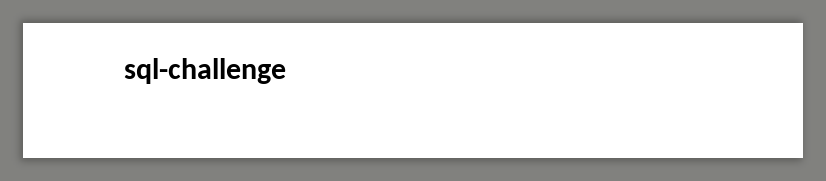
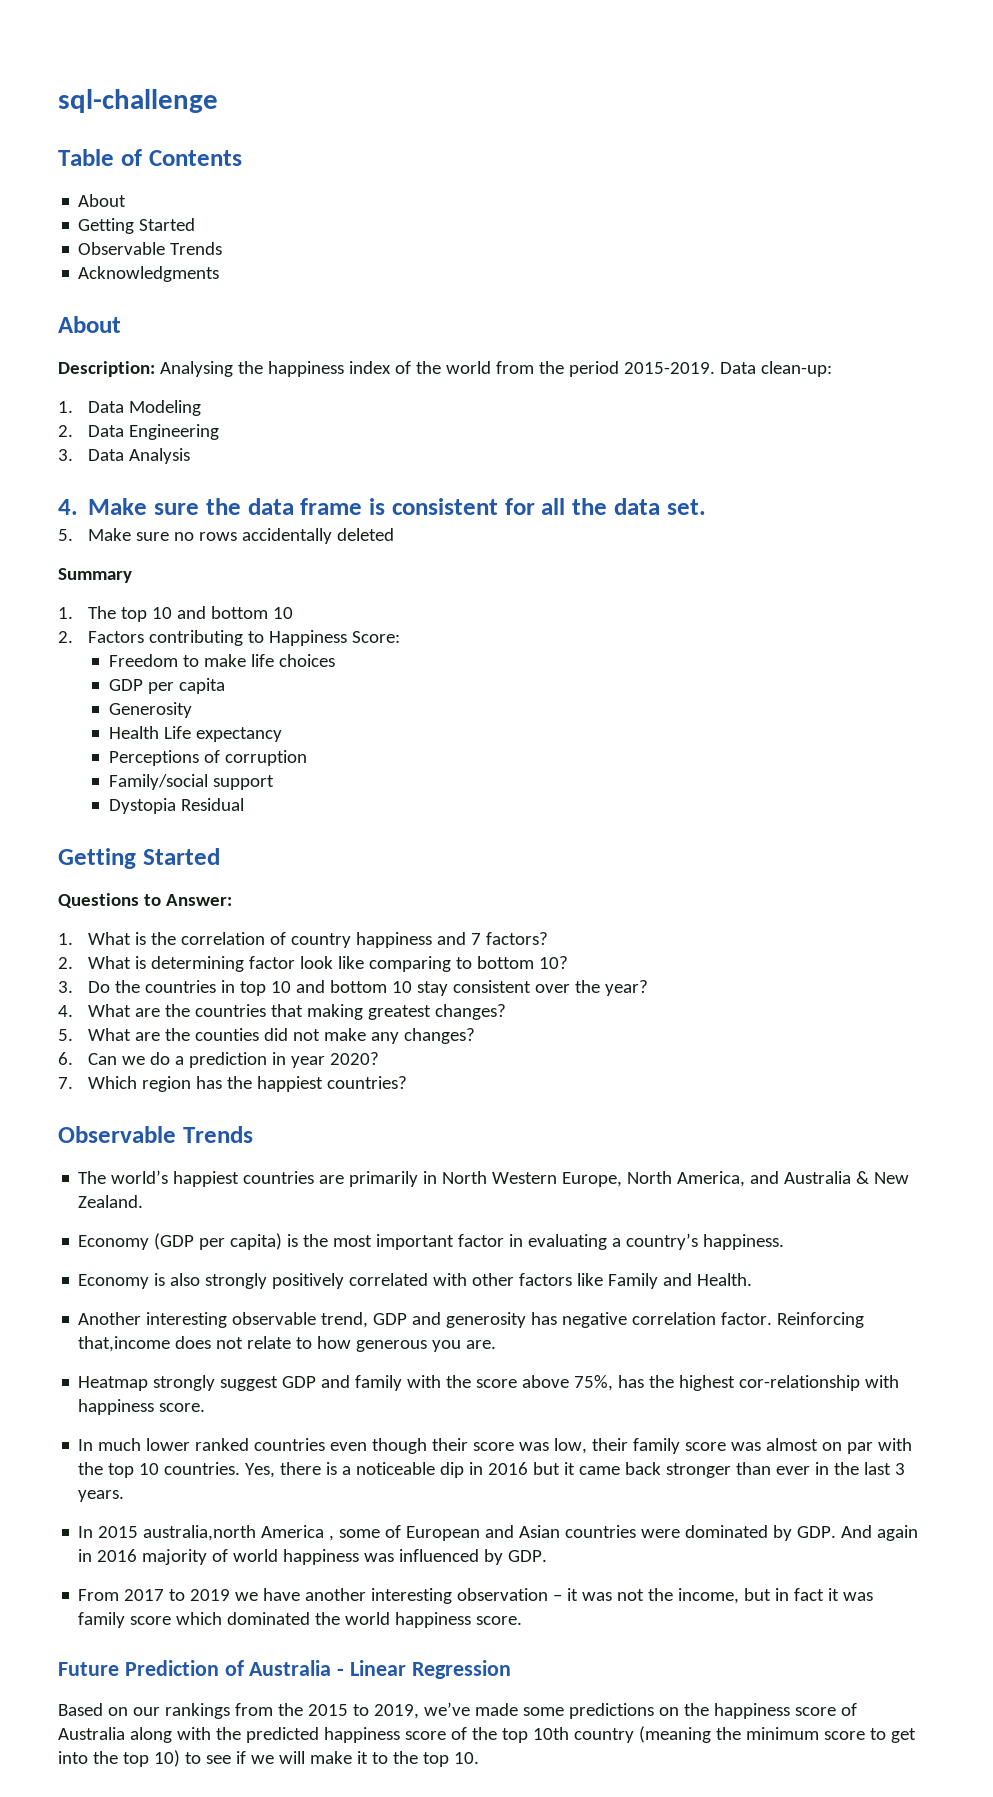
+ Table of Contents
+ About
+ Getting Started
+ Observable Trends
+ Acknowledgments
+ About
+ Description: Analysing the happiness index of the world from the period 2015-2019. Data clean-up:
+ 1. Data Modeling
+ 2. Data Engineering
+ 3. Data Analysis
+ 4. Make sure the data frame is consistent for all the data set.
+ 5. Make sure no rows accidentally deleted
+ Summary
+ 1. The top 10 and bottom 10
+ 2. Factors contributing to Happiness Score:
+ Freedom to make life choices
+ GDP per capita
+ Generosity
+ Health Life expectancy
+ Perceptions of corruption
+ Family/social support
+ Dystopia Residual
+ Getting Started
+ Questions to Answer:
+ 1. What is the correlation of country happiness and 7 factors?
+ 2. What is determining factor look like comparing to bottom 10?
+ 3. Do the countries in top 10 and bottom 10 stay consistent over the year?
+ 4. What are the countries that making greatest changes?
+ 5. What are the counties did not make any changes?
+ 6. Can we do a prediction in year 2020?
+ 7. Which region has the happiest countries?
+ Observable Trends
+ The world’s happiest countries are primarily in North Western Europe, North America, and Australia & New Zealand.
+ Economy (GDP per capita) is the most important factor in evaluating a country’s happiness.
+ Economy is also strongly positively correlated with other factors like Family and Health.
+ Another interesting observable trend, GDP and generosity has negative correlation factor. Reinforcing that,income does not relate to how generous you are.
+ Heatmap strongly suggest GDP and family with the score above 75%, has the highest cor-relationship with happiness score.
+ In much lower ranked countries even though their score was low, their family score was almost on par with the top 10 countries. Yes, there is a noticeable dip in 2016 but it came back stronger than ever in the last 3 years.
+ In 2015 australia,north America , some of European and Asian countries were dominated by GDP. And again in 2016 majority of world happiness was influenced by GDP.
+ From 2017 to 2019 we have another interesting observation – it was not the income, but in fact it was family score which dominated the world happiness score.
+ Future Prediction of Australia - Linear Regression
+ Based on our rankings from the 2015 to 2019, we’ve made some predictions on the happiness score of Australia along with the predicted happiness score of the top 10th country (meaning the minimum score to get into the top 10) to see if we will make it to the top 10.

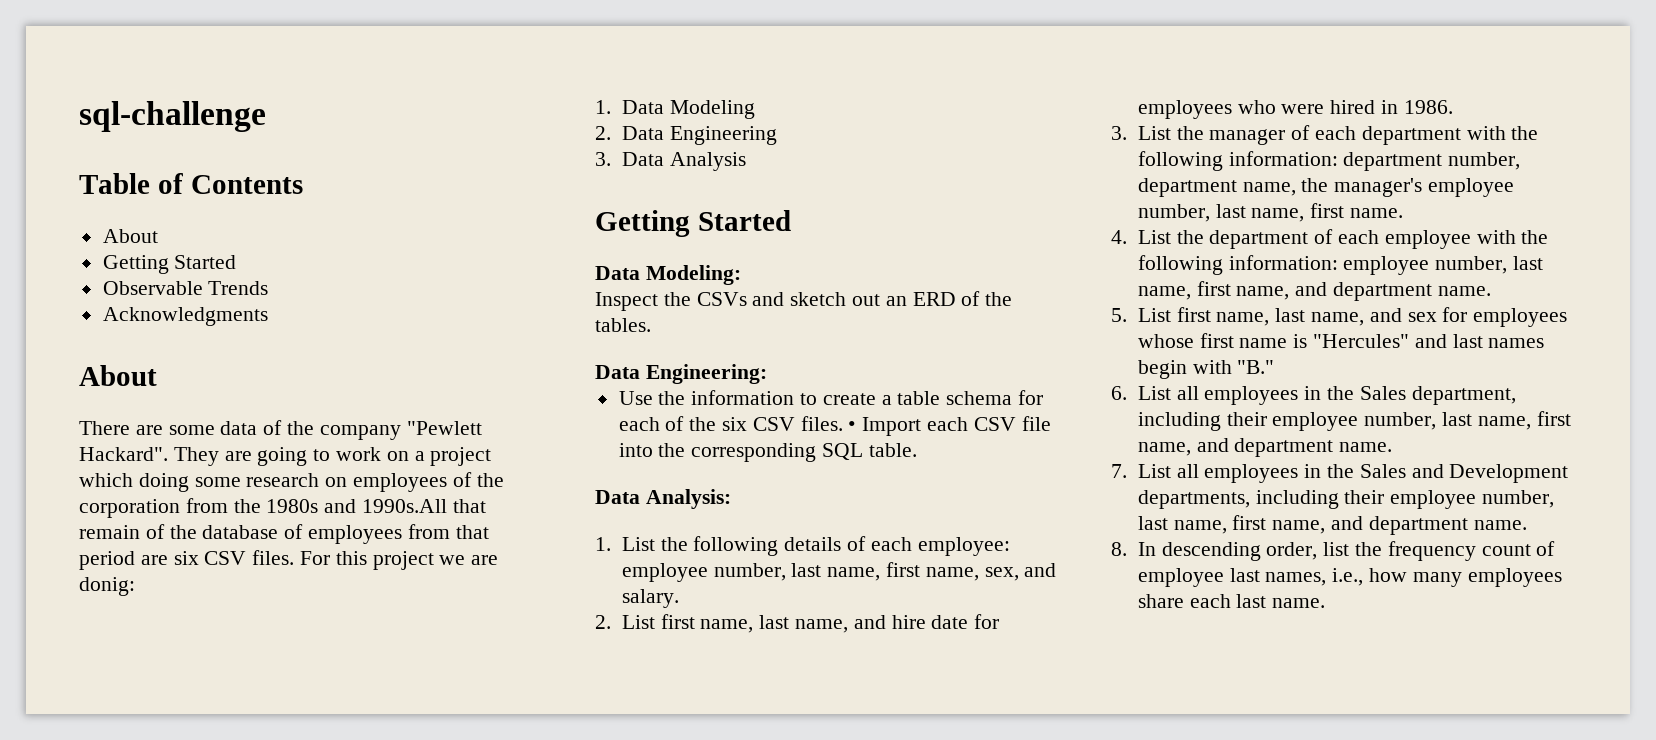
- Description: Analysing the happiness index of the world from the period 2015-2019. Data clean-up:
+ There are some data of the company "Pewlett Hackard". They are going to work on a project which doing some research on employees of the corporation from the 1980s and 1990s.All that remain of the database of employees from that period are six CSV files. For this project we are donig:
  3. Data Analysis
- 4. Make sure the data frame is consistent for all the data set.
- 5. Make sure no rows accidentally deleted
- Summary
- 1. The top 10 and bottom 10
- 2. Factors contributing to Happiness Score:
- Freedom to make life choices
- GDP per capita
- Generosity
- Health Life expectancy
- Perceptions of corruption
- Family/social support
- Dystopia Residual
  Getting Started
- Questions to Answer:
- 1. What is the correlation of country happiness and 7 factors?
- 2. What is determining factor look like comparing to bottom 10?
- 3. Do the countries in top 10 and bottom 10 stay consistent over the year?
- 4. What are the countries that making greatest changes?
- 5. What are the counties did not make any changes?
- 6. Can we do a prediction in year 2020?
- 7. Which region has the happiest countries?
- Observable Trends
- The world’s happiest countries are primarily in North Western Europe, North America, and Australia & New Zealand.
- Economy (GDP per capita) is the most important factor in evaluating a country’s happiness.
- Economy is also strongly positively correlated with other factors like Family and Health.
- Another interesting observable trend, GDP and generosity has negative correlation factor. Reinforcing that,income does not relate to how generous you are.
- Heatmap strongly suggest GDP and family with the score above 75%, has the highest cor-relationship with happiness score.
- In much lower ranked countries even though their score was low, their family score was almost on par with the top 10 countries. Yes, there is a noticeable dip in 2016 but it came back stronger than ever in the last 3 years.
- In 2015 australia,north America , some of European and Asian countries were dominated by GDP. And again in 2016 majority of world happiness was influenced by GDP.
- From 2017 to 2019 we have another interesting observation – it was not the income, but in fact it was family score which dominated the world happiness score.
- Future Prediction of Australia - Linear Regression
- Based on our rankings from the 2015 to 2019, we’ve made some predictions on the happiness score of Australia along with the predicted happiness score of the top 10th country (meaning the minimum score to get into the top 10) to see if we will make it to the top 10.
+ Data Modeling:
+ Inspect the CSVs and sketch out an ERD of the tables.
+ Data Engineering:
+ Use the information to create a table schema for each of the six CSV files. • Import each CSV file into the corresponding SQL table.
+ Data Analysis:
+ 1. List the following details of each employee: employee number, last name, first name, sex, and salary.
+ 2. List first name, last name, and hire date for employees who were hired in 1986.
+ 3. List the manager of each department with the following information: department number, department name, the manager's employee number, last name, first name.
+ 4. List the department of each employee with the following information: employee number, last name, first name, and department name.
+ 5. List first name, last name, and sex for employees whose first name is "Hercules" and last names begin with "B."
+ 6. List all employees in the Sales department, including their employee number, last name, first name, and department name.
+ 7. List all employees in the Sales and Development departments, including their employee number, last name, first name, and department name.
+ 8. In descending order, list the frequency count of employee last names, i.e., how many employees share each last name.

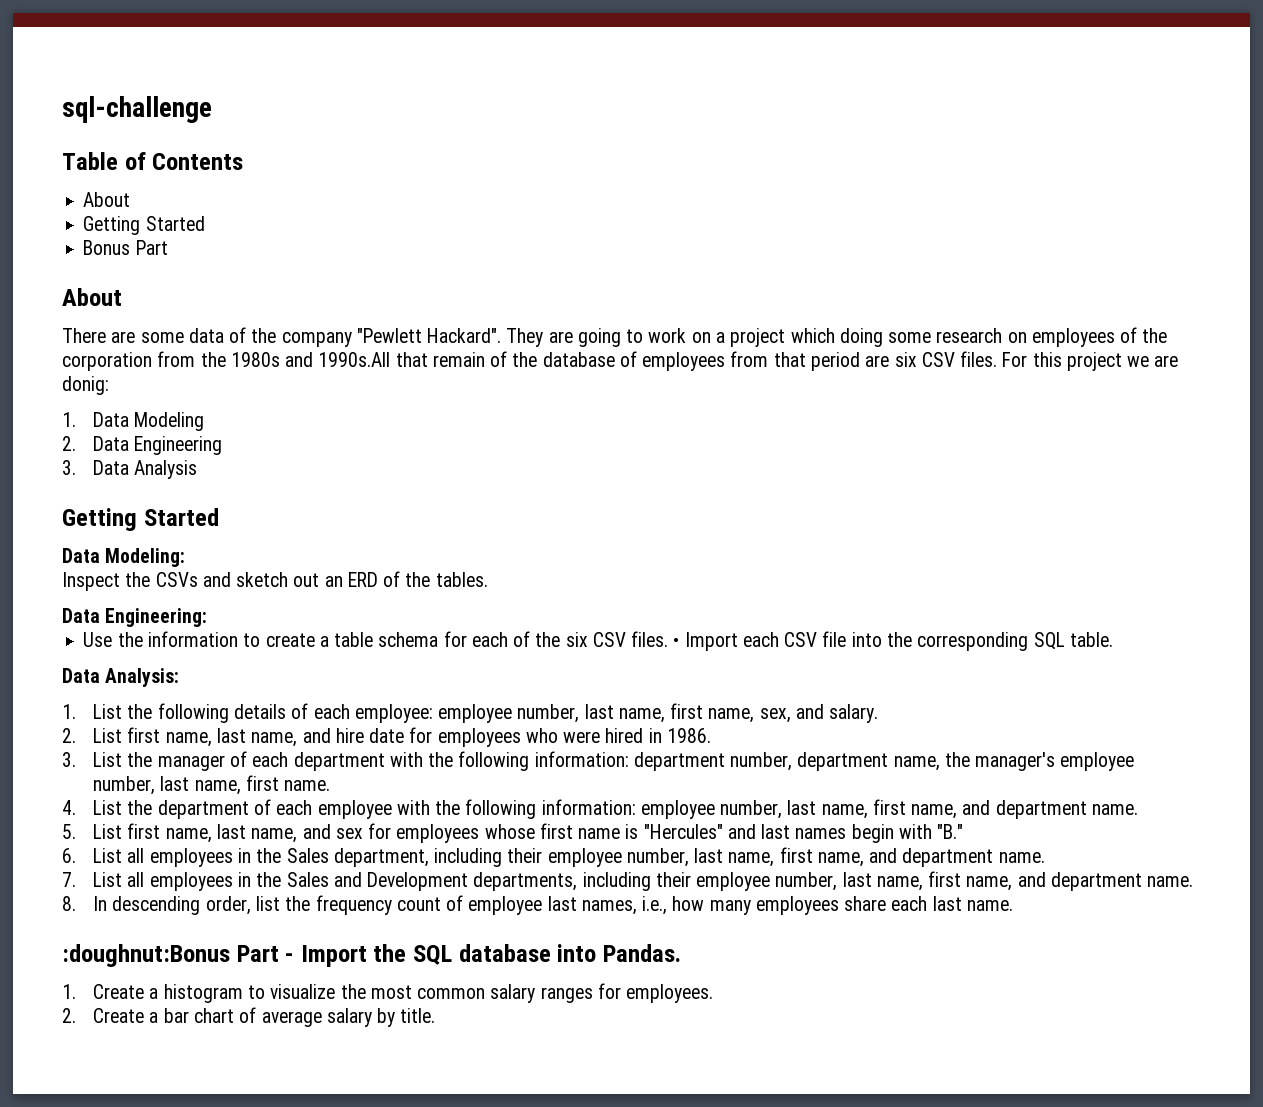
- Observable Trends
- Acknowledgments
+ Bonus Part
+ :doughnut:Bonus Part - Import the SQL database into Pandas.
+ 1. Create a histogram to visualize the most common salary ranges for employees.
+ 2. Create a bar chart of average salary by title.

